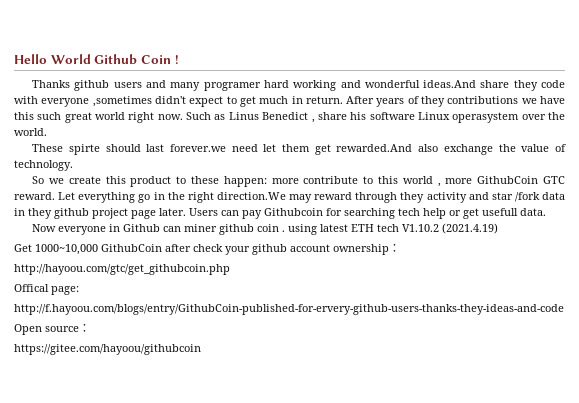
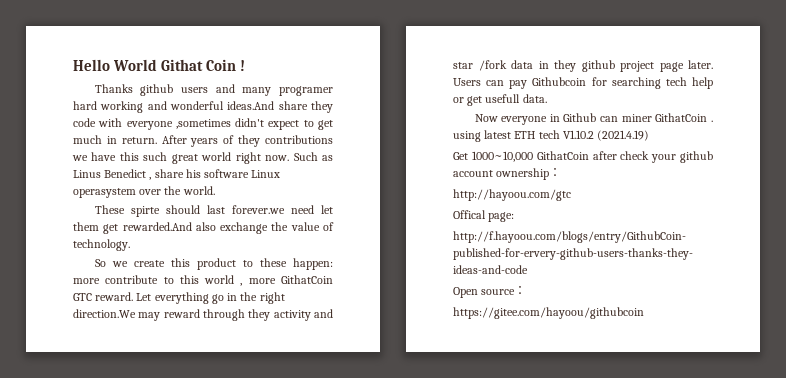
- Hello World Github Coin !
+ Hello World Githat Coin !
- So we create this product to these happen: more contribute to this world , more GithubCoin GTC reward.
+ So we create this product to these happen: more contribute to this world , more GithatCoin GTC reward.
- Now everyone in Github can miner github coin . using latest ETH tech V1.10.2 (2021.4.19)
+ Now everyone in Github can miner GithatCoin . using latest ETH tech V1.10.2 (2021.4.19)
- Get 1000~10,000 GithubCoin after check your github account ownership：
+ Get 1000~10,000 GithatCoin after check your github account ownership：
- http://hayoou.com/gtc/get_githubcoin.php
+ http://hayoou.com/gtc

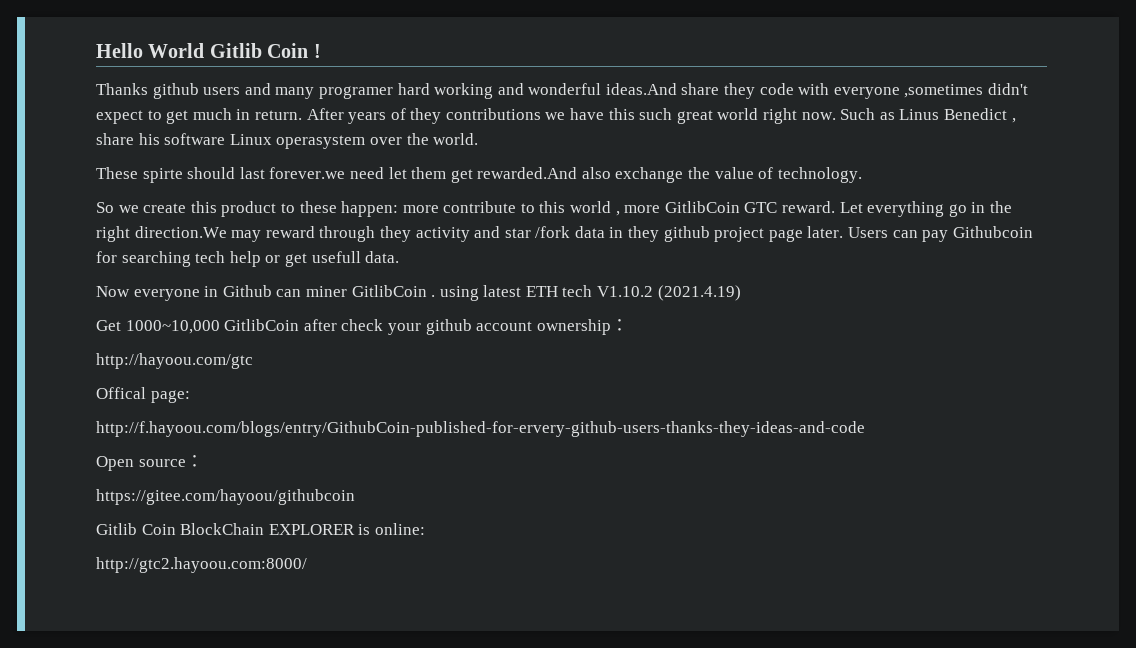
- Hello World Githat Coin !
+ Hello World Gitlib Coin !
- So we create this product to these happen: more contribute to this world , more GithatCoin GTC reward.
+ So we create this product to these happen: more contribute to this world , more GitlibCoin GTC reward.
- Now everyone in Github can miner GithatCoin . using latest ETH tech V1.10.2 (2021.4.19)
+ Now everyone in Github can miner GitlibCoin . using latest ETH tech V1.10.2 (2021.4.19)
- Get 1000~10,000 GithatCoin after check your github account ownership：
+ Get 1000~10,000 GitlibCoin after check your github account ownership：
+ Gitlib Coin BlockChain EXPLORER is online:
+ http://gtc2.hayoou.com:8000/

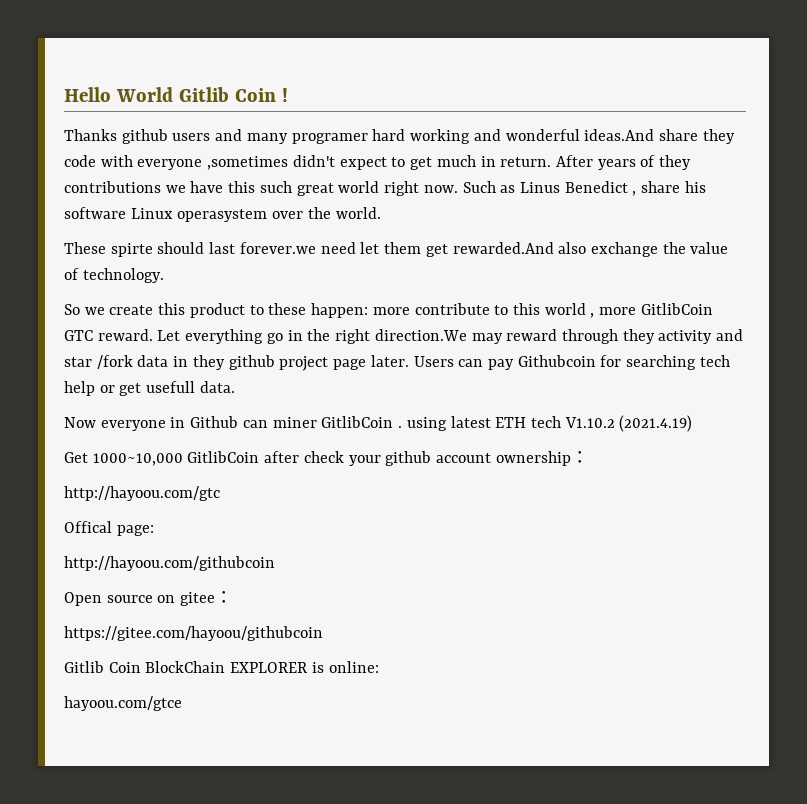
- http://f.hayoou.com/blogs/entry/GithubCoin-published-for-ervery-github-users-thanks-they-ideas-and-code
+ http://hayoou.com/githubcoin
- Open source：
+ Open source on gitee：
- http://gtc2.hayoou.com:8000/
+ hayoou.com/gtce

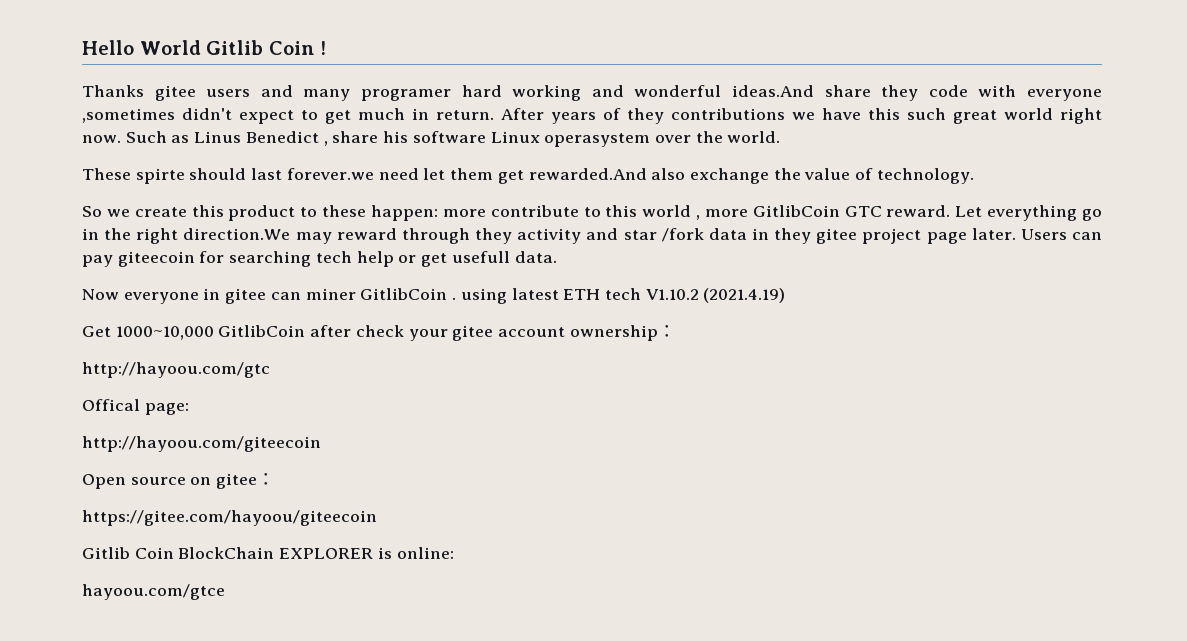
- Thanks github users and many programer hard working and wonderful ideas.And share they code with everyone ,sometimes didn't expect to get much in return.
+ Thanks gitee users and many programer hard working and wonderful ideas.And share they code with everyone ,sometimes didn't expect to get much in return.
- Let everything go in the right direction.We may reward through they activity and star /fork data in they github project page later.
+ Let everything go in the right direction.We may reward through they activity and star /fork data in they gitee project page later.
- Users can pay Githubcoin for searching tech help or get usefull data.
+ Users can pay giteecoin for searching tech help or get usefull data.
- Now everyone in Github can miner GitlibCoin . using latest ETH tech V1.10.2 (2021.4.19)
+ Now everyone in gitee can miner GitlibCoin . using latest ETH tech V1.10.2 (2021.4.19)
- Get 1000~10,000 GitlibCoin after check your github account ownership：
+ Get 1000~10,000 GitlibCoin after check your gitee account ownership：
- http://hayoou.com/githubcoin
+ http://hayoou.com/giteecoin
- https://gitee.com/hayoou/githubcoin
+ https://gitee.com/hayoou/giteecoin

